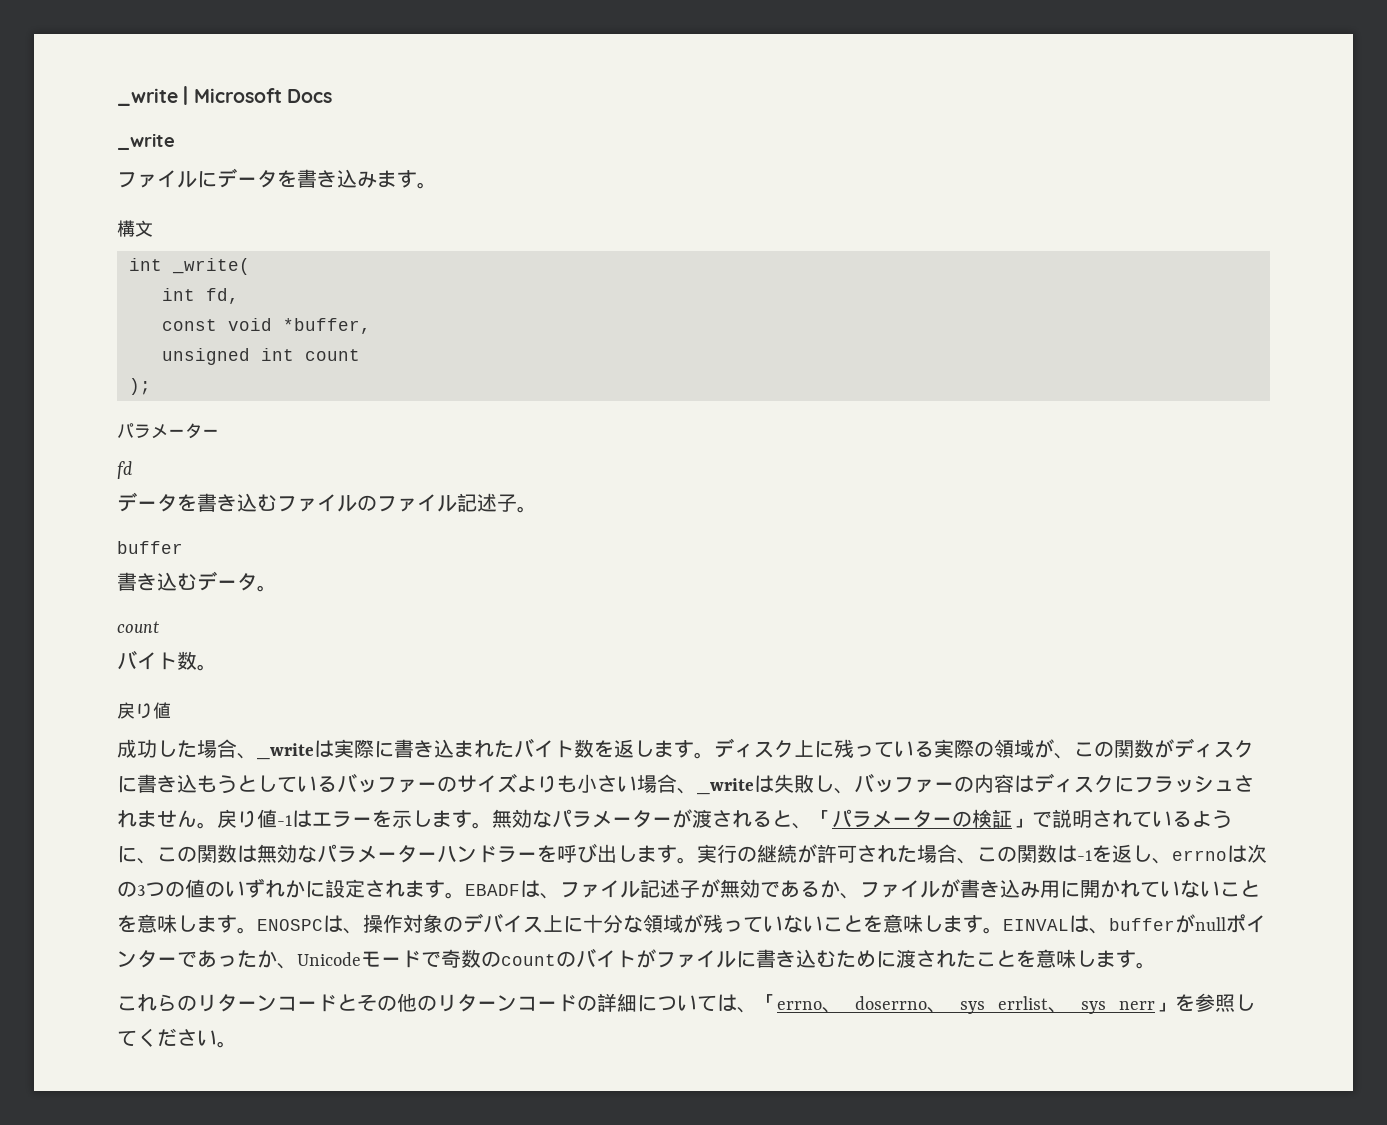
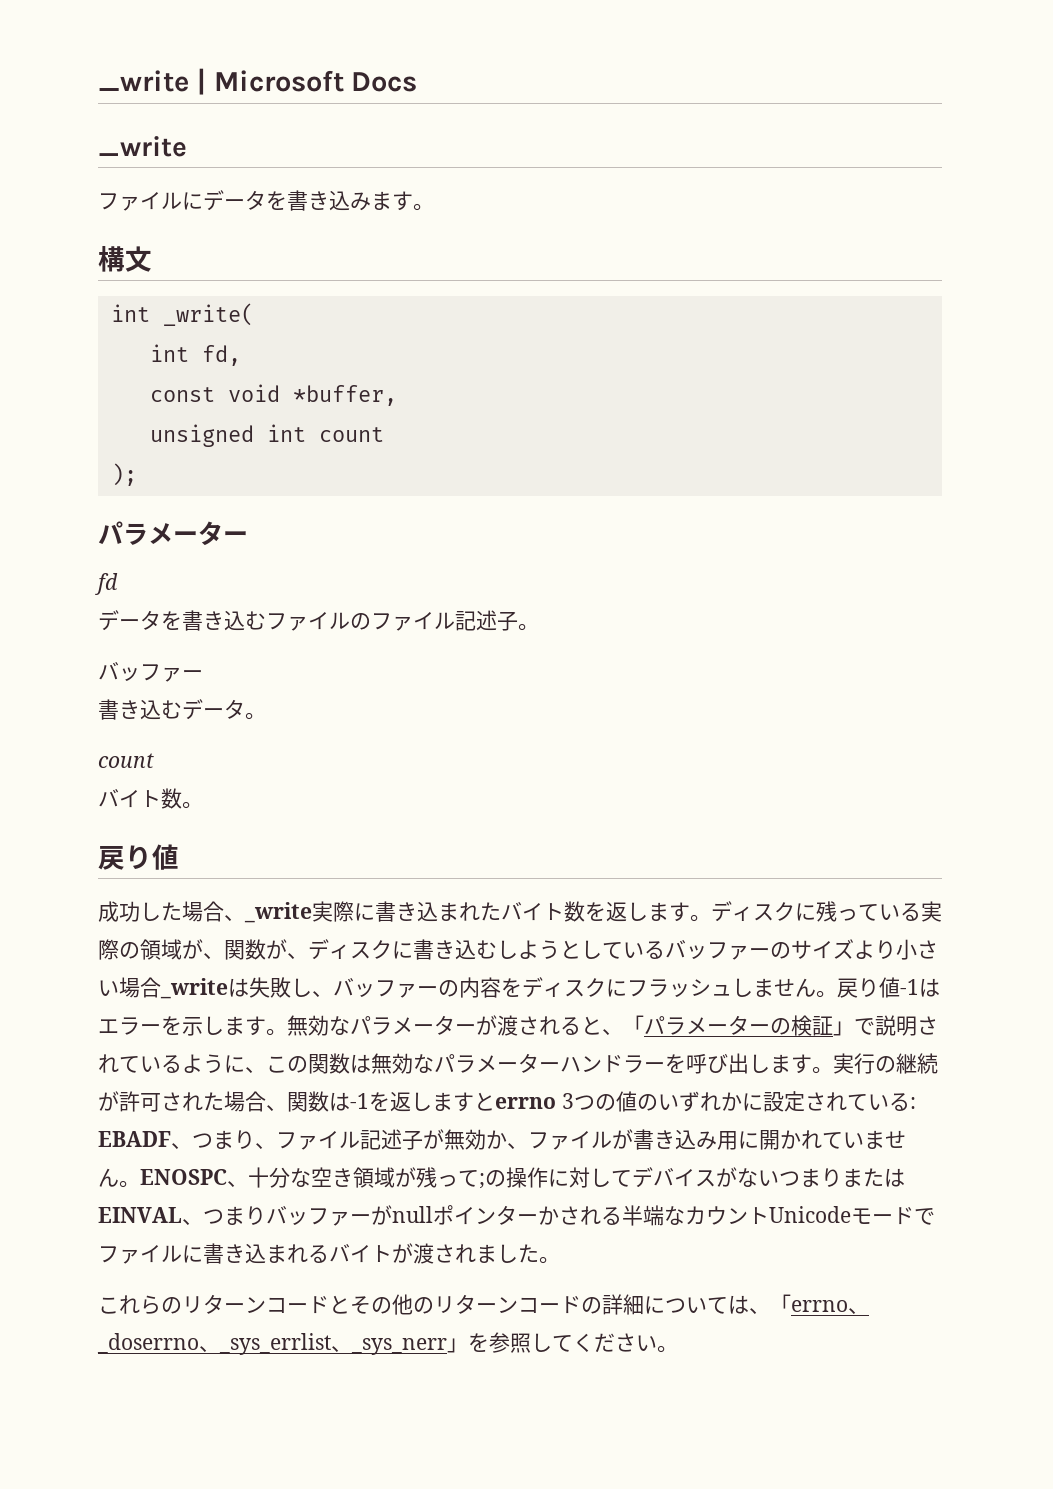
  データを書き込むファイルのファイル記述子。
- buffer
+ バッファー
- 成功した場合、_writeは実際に書き込まれたバイト数を返します。
+ 成功した場合、_write実際に書き込まれたバイト数を返します。
- ディスク上に残っている実際の領域が、この関数がディスクに書き込もうとしているバッファーのサイズよりも小さい場合、_writeは失敗し、バッファーの内容はディスクにフラッシュされません。
+ ディスクに残っている実際の領域が、関数が、ディスクに書き込むしようとしているバッファーのサイズより小さい場合_writeは失敗し、バッファーの内容をディスクにフラッシュしません。
- 実行の継続が許可された場合、この関数は-1を返し、errnoは次の3つの値のいずれかに設定されます。EBADFは、ファイル記述子が無効であるか、ファイルが書き込み用に開かれていないことを意味します。ENOSPCは、操作対象のデバイス上に十分な領域が残っていないことを意味します。EINVALは、bufferがnullポインターであったか、Unicodeモードで奇数のcountのバイトがファイルに書き込むために渡されたことを意味します。
+ 実行の継続が許可された場合、関数は-1を返しますとerrno 3つの値のいずれかに設定されている: EBADF、つまり、ファイル記述子が無効か、ファイルが書き込み用に開かれていません。ENOSPC、十分な空き領域が残って;の操作に対してデバイスがないつまりまたはEINVAL、つまりバッファーがnullポインターかされる半端なカウントUnicodeモードでファイルに書き込まれるバイトが渡されました。

